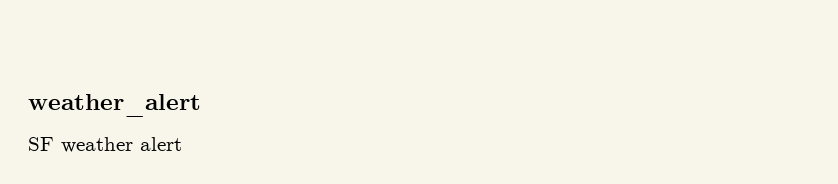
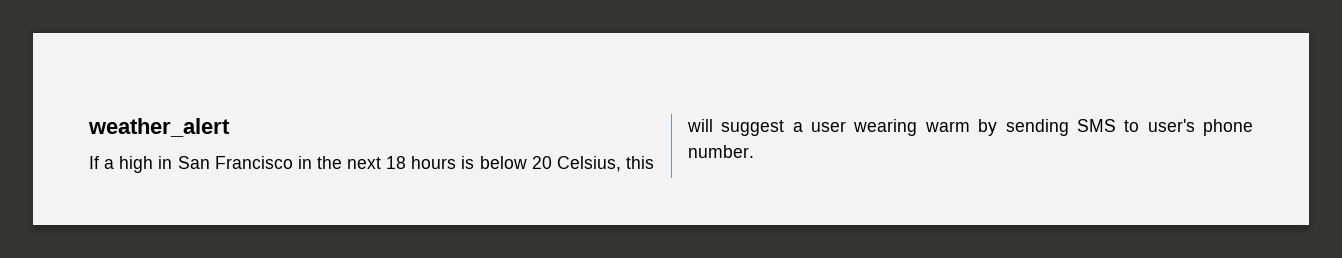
- SF weather alert
+ If a high in San Francisco in the next 18 hours is below 20 Celsius, this will suggest a user wearing warm by sending SMS to user's phone number.

